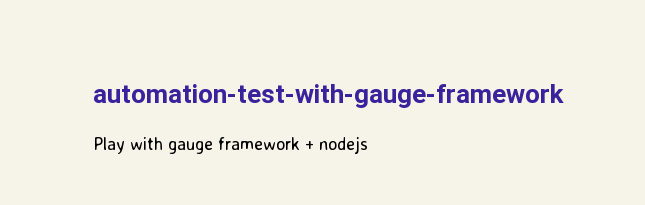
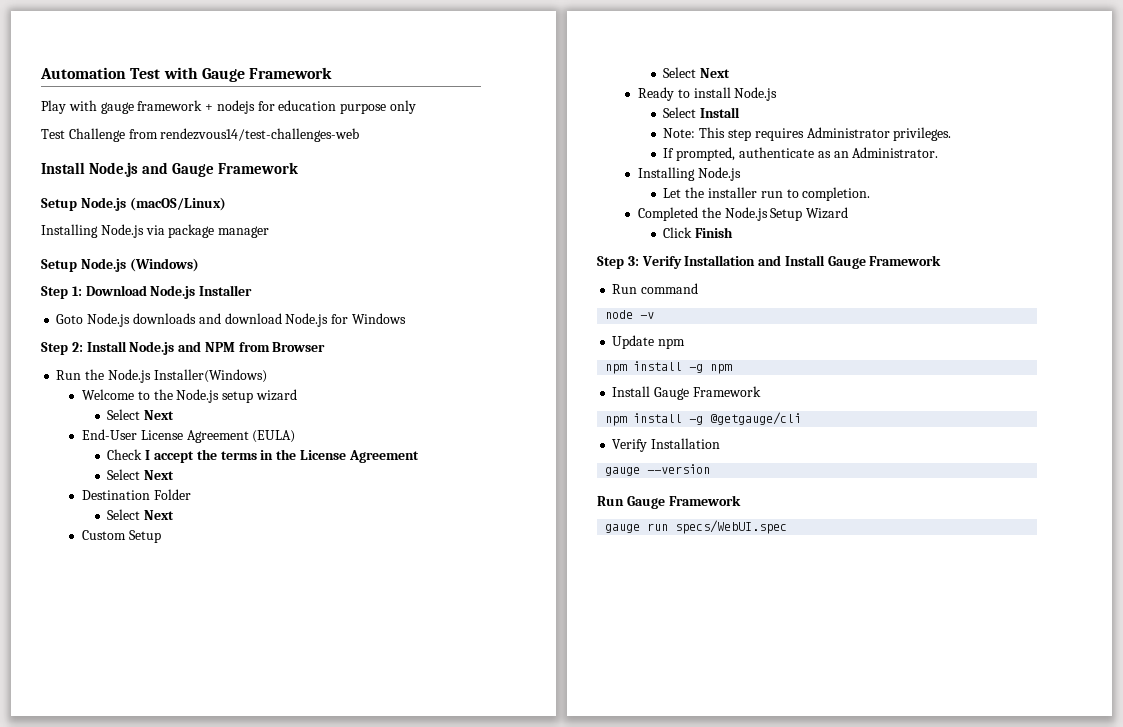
- automation-test-with-gauge-framework
+ Automation Test with Gauge Framework
- Play with gauge framework + nodejs
+ Play with gauge framework + nodejs for education purpose only
+ Test Challenge from rendezvous14/test-challenges-web
+ Install Node.js and Gauge Framework
+ Setup Node.js (macOS/Linux)
+ Installing Node.js via package manager
+ Setup Node.js (Windows)
+ Step 1: Download Node.js Installer
+ Goto Node.js downloads and download Node.js for Windows
+ Step 2: Install Node.js and NPM from Browser
+ Run the Node.js Installer(Windows)
+ Welcome to the Node.js setup wizard
+ Select Next
+ End-User License Agreement (EULA)
+ Check I accept the terms in the License Agreement
+ Select Next
+ Destination Folder
+ Select Next
+ Custom Setup
+ Select Next
+ Ready to install Node.js
+ Select Install
+ Note: This step requires Administrator privileges.
+ If prompted, authenticate as an Administrator.
+ Installing Node.js
+ Let the installer run to completion.
+ Completed the Node.js Setup Wizard
+ Click Finish
+ Step 3: Verify Installation and Install Gauge Framework
+ Run command
+ node -v
+ Update npm
+ npm install -g npm
+ Install Gauge Framework
+ npm install -g @getgauge/cli
+ Verify Installation
+ gauge --version
+ Run Gauge Framework
+ gauge run specs/WebUI.spec

